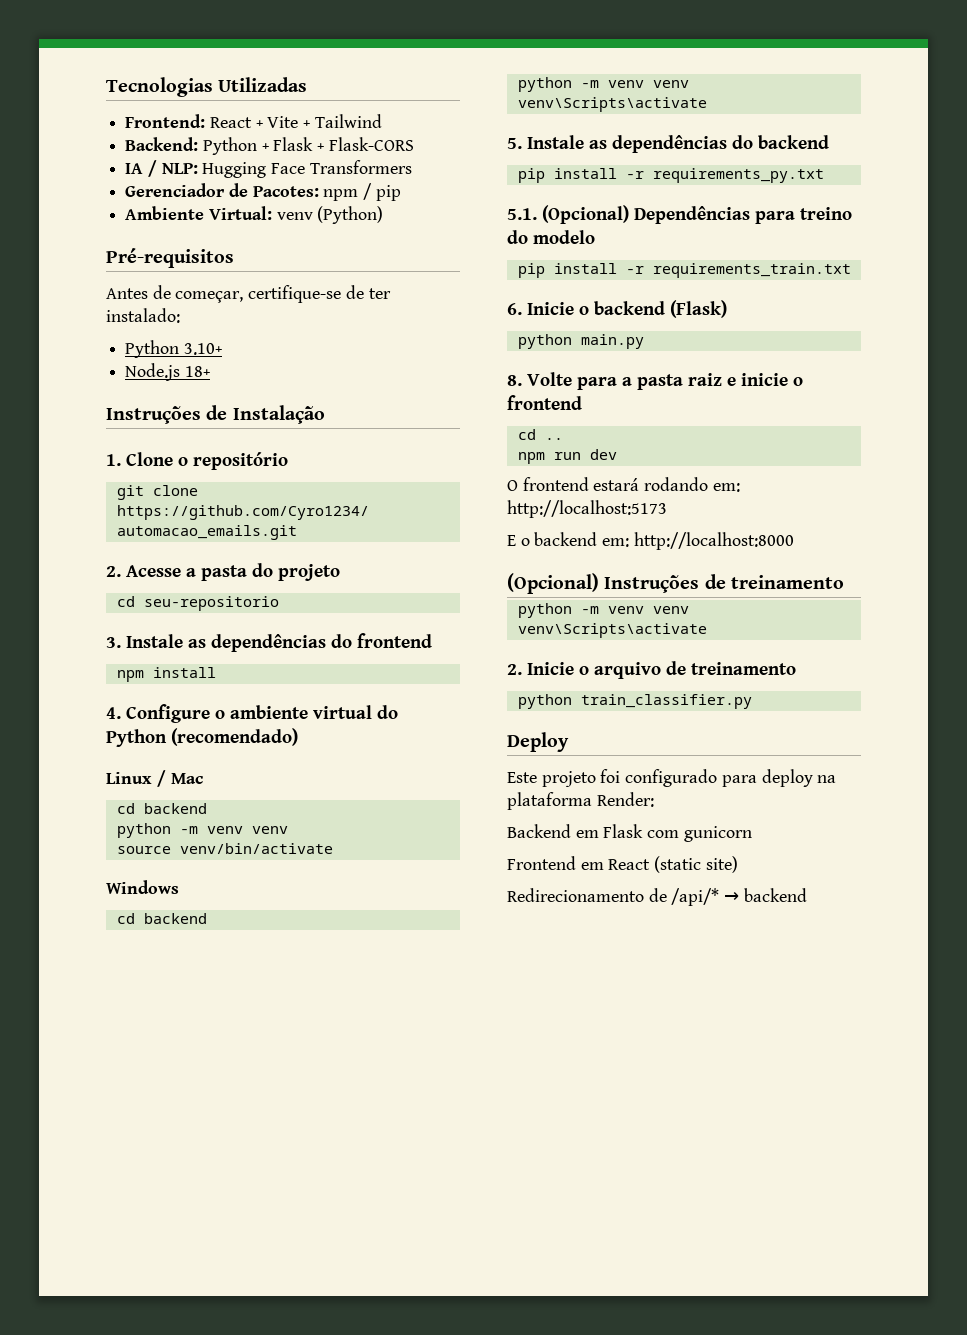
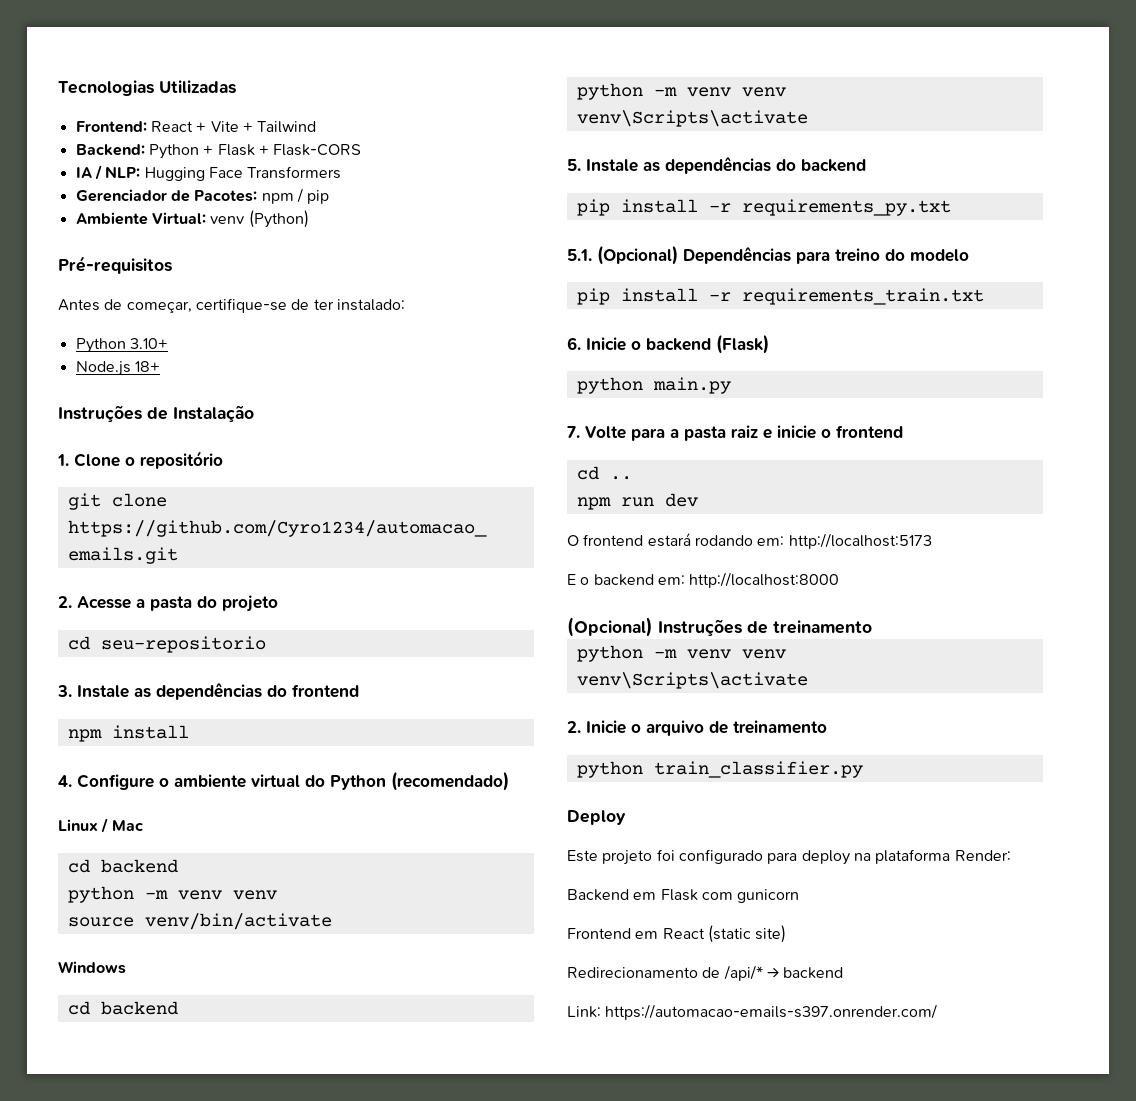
- 8. Volte para a pasta raiz e inicie o frontend
+ 7. Volte para a pasta raiz e inicie o frontend
+ Link: https://automacao-emails-s397.onrender.com/

